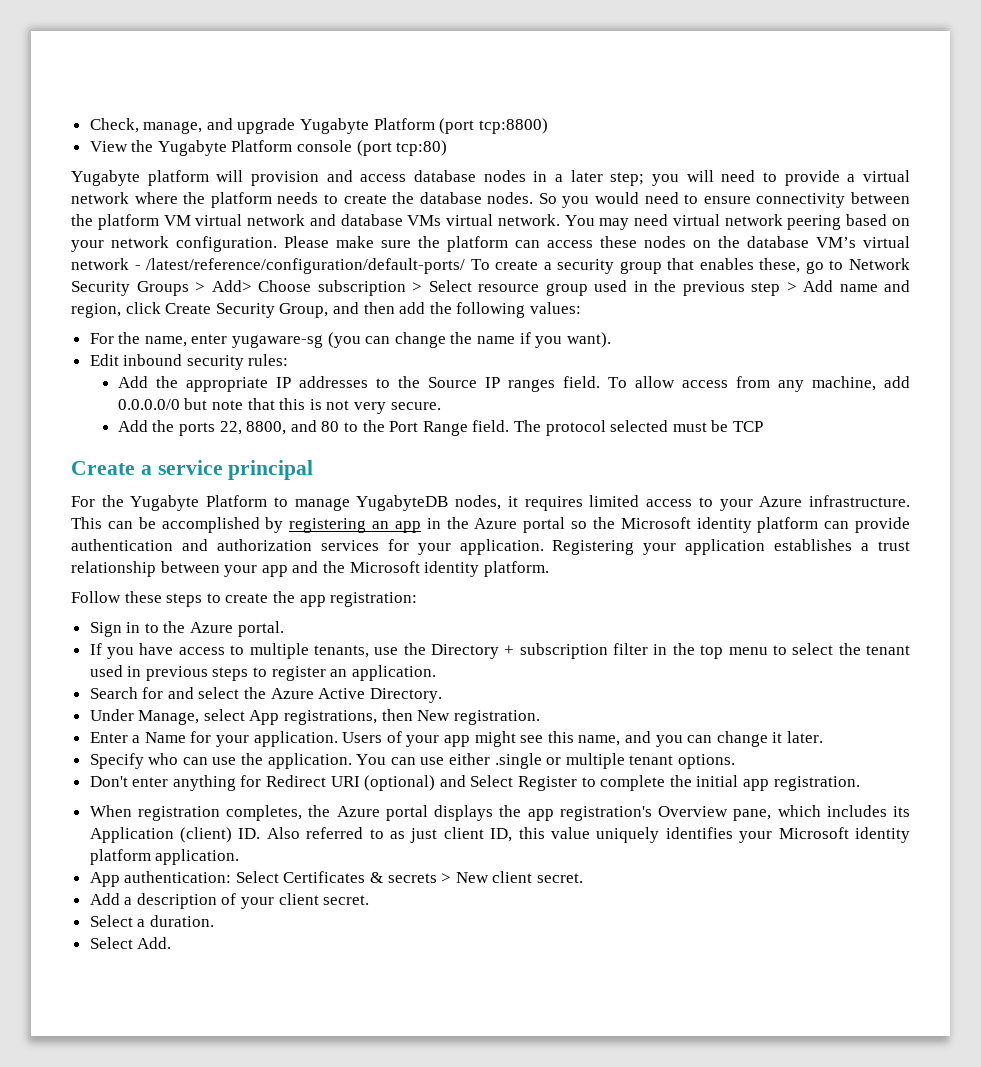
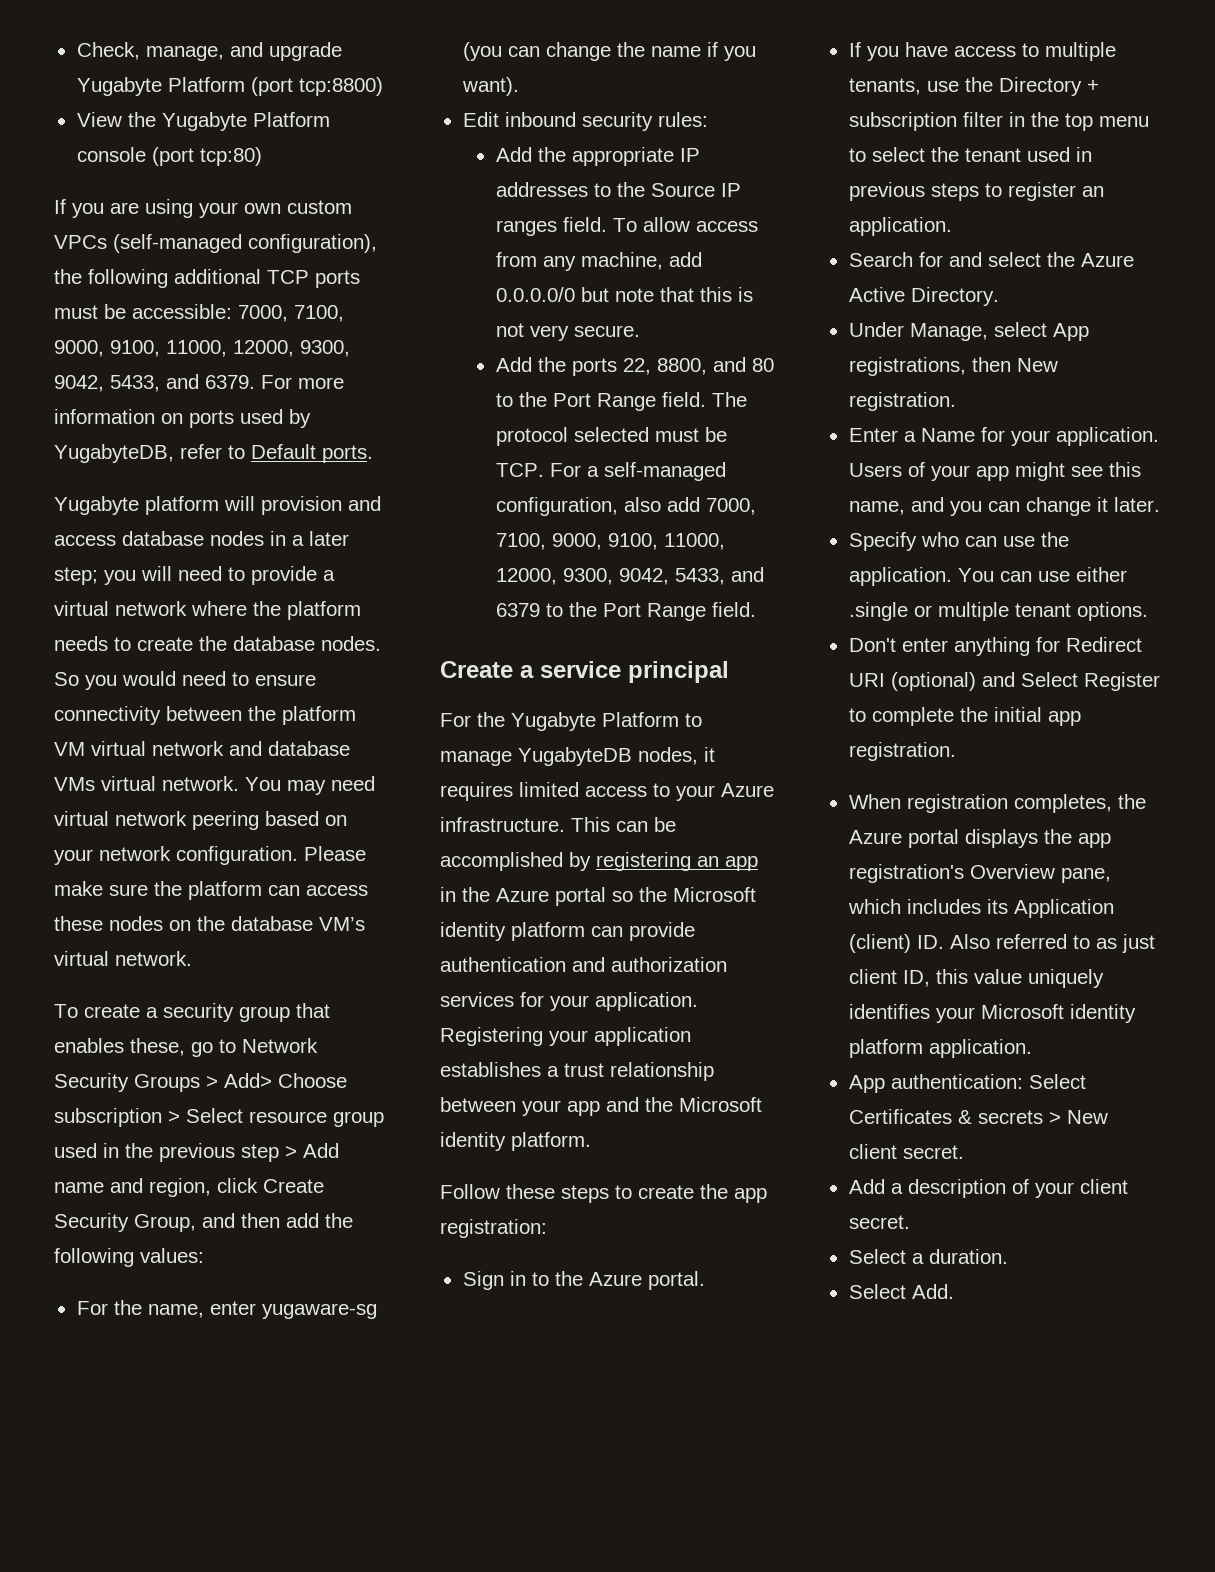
+ If you are using your own custom VPCs (self-managed configuration), the following additional TCP ports must be accessible: 7000, 7100, 9000, 9100, 11000, 12000, 9300, 9042, 5433, and 6379. For more information on ports used by YugabyteDB, refer to Default ports.
- Please make sure the platform can access these nodes on the database VM’s virtual network - /latest/reference/configuration/default-ports/ To create a security group that enables these, go to Network Security Groups > Add> Choose subscription > Select resource group used in the previous step > Add name and region, click Create Security Group, and then add the following values:
+ Please make sure the platform can access these nodes on the database VM’s virtual network.
+ To create a security group that enables these, go to Network Security Groups > Add> Choose subscription > Select resource group used in the previous step > Add name and region, click Create Security Group, and then add the following values:
- The protocol selected must be TCP
+ The protocol selected must be TCP. For a self-managed configuration, also add 7000, 7100, 9000, 9100, 11000, 12000, 9300, 9042, 5433, and 6379 to the Port Range field.

